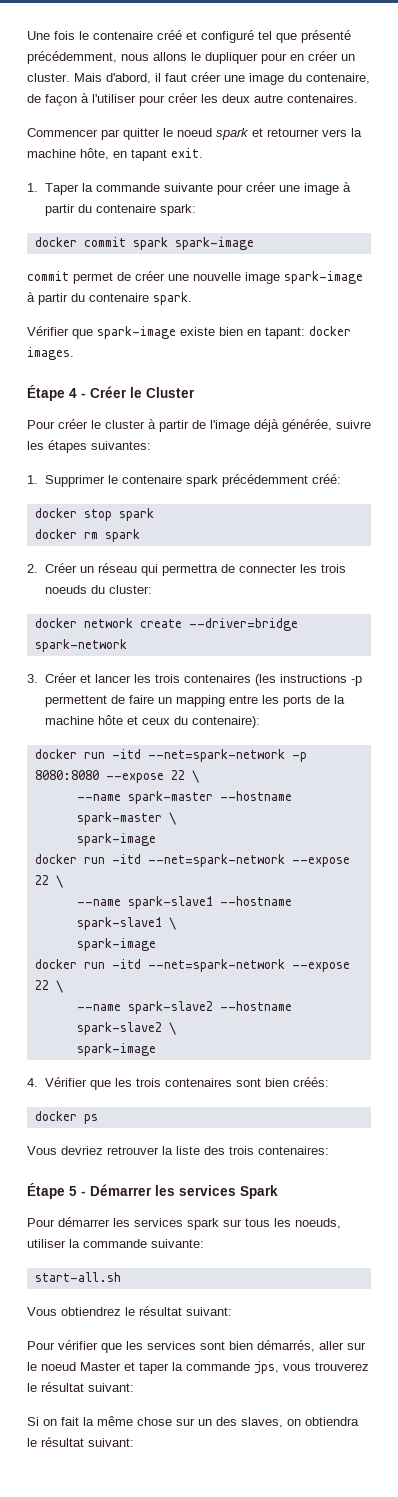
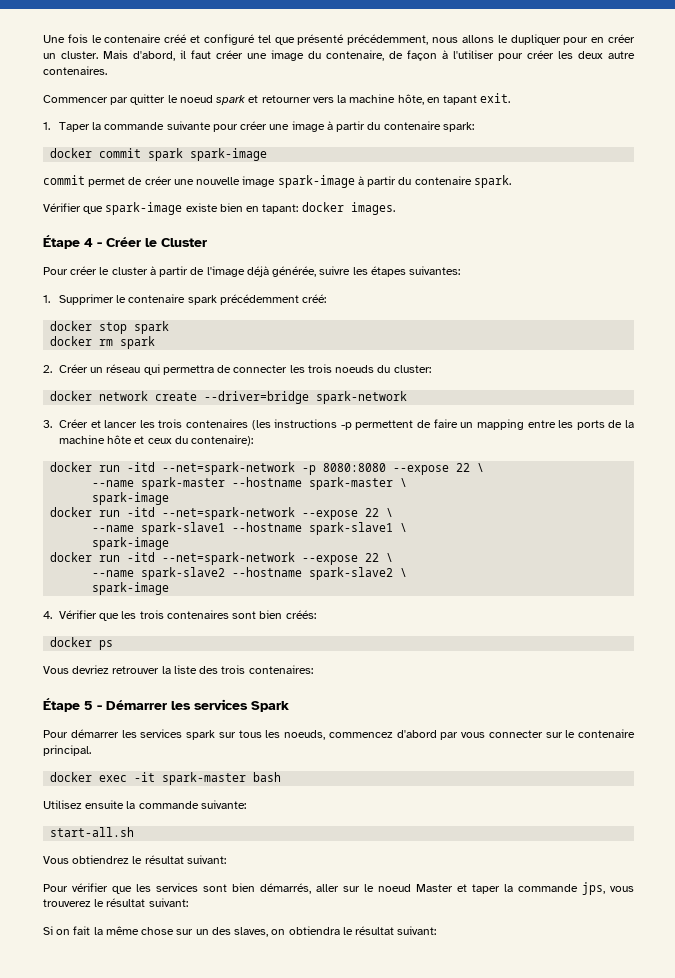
- Pour démarrer les services spark sur tous les noeuds, utiliser la commande suivante:
+ Pour démarrer les services spark sur tous les noeuds, commencez d'abord par vous connecter sur le contenaire principal.
+ docker exec -it spark-master bash
+ Utilisez ensuite la commande suivante:

